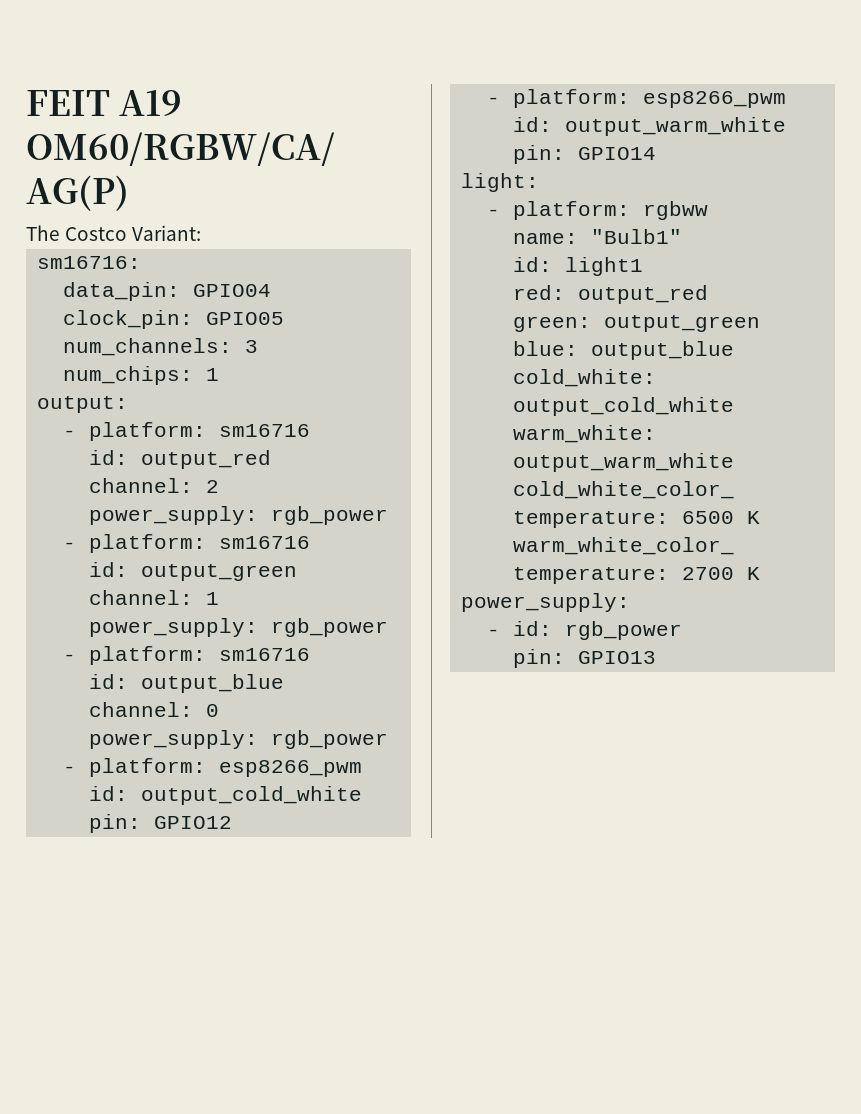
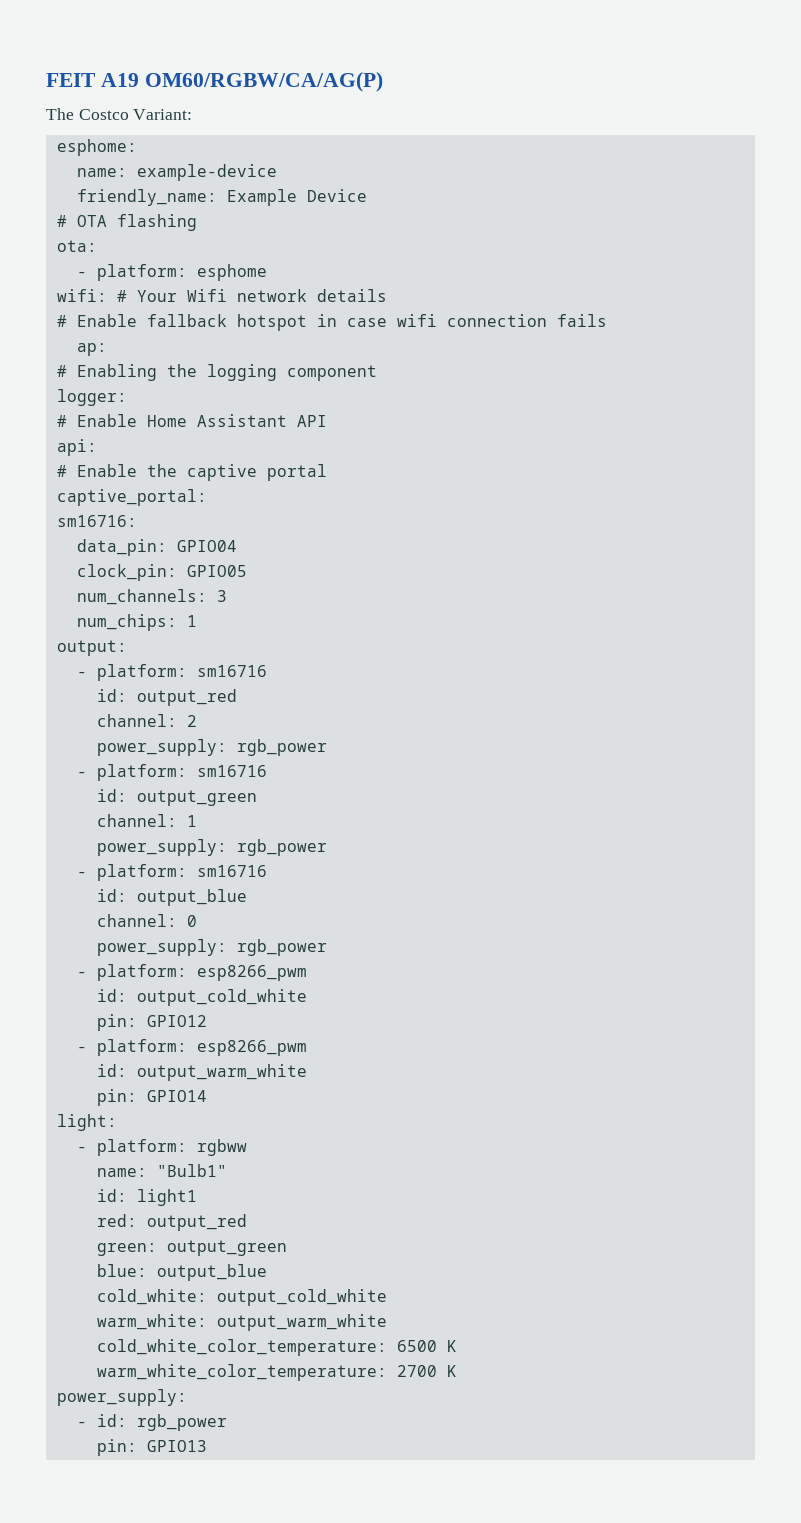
+ esphome:
+ name: example-device
+ friendly_name: Example Device
+ # OTA flashing
+ ota:
+ - platform: esphome
+ wifi: # Your Wifi network details
+ # Enable fallback hotspot in case wifi connection fails
+ ap:
+ # Enabling the logging component
+ logger:
+ # Enable Home Assistant API
+ api:
+ # Enable the captive portal
+ captive_portal:

